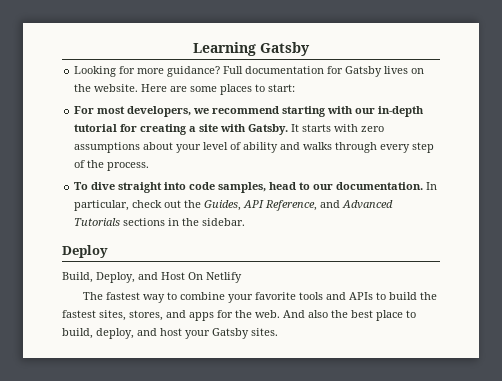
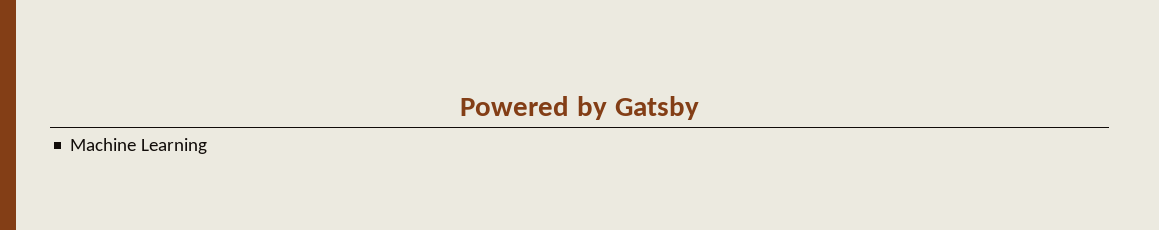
- Learning Gatsby
+ Powered by Gatsby
- Looking for more guidance? Full documentation for Gatsby lives on the website. Here are some places to start:
- For most developers, we recommend starting with our in-depth tutorial for creating a site with Gatsby. It starts with zero assumptions about your level of ability and walks through every step of the process.
- To dive straight into code samples, head to our documentation. In particular, check out the Guides, API Reference, and Advanced Tutorials sections in the sidebar.
- Deploy
- Build, Deploy, and Host On Netlify
- The fastest way to combine your favorite tools and APIs to build the fastest sites, stores, and apps for the web. And also the best place to build, deploy, and host your Gatsby sites.
+ Machine Learning

